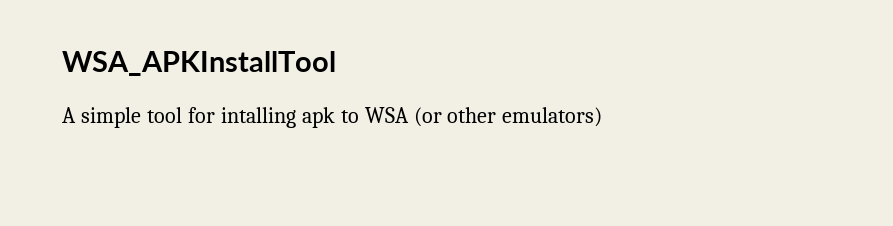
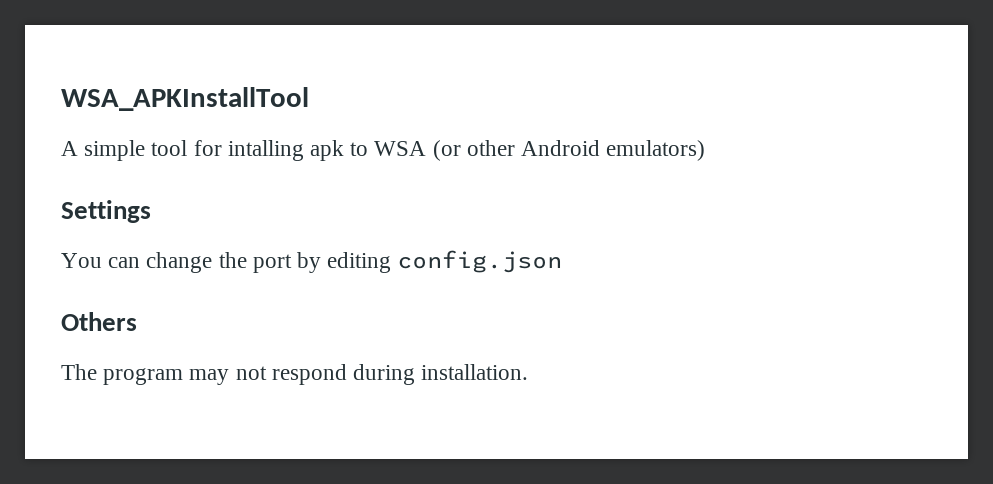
- A simple tool for intalling apk to WSA (or other emulators)
+ A simple tool for intalling apk to WSA (or other Android emulators)
+ Settings
+ You can change the port by editing config.json
+ Others
+ The program may not respond during installation.

